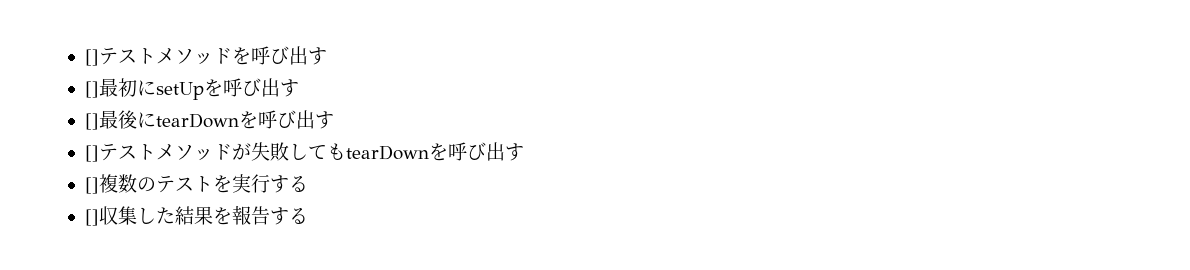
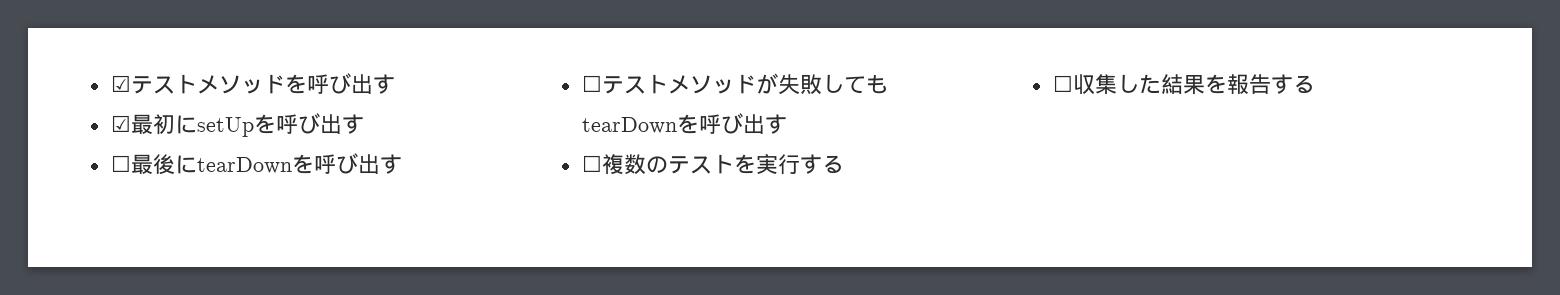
- []テストメソッドを呼び出す
+ ☑テストメソッドを呼び出す
- []最初にsetUpを呼び出す
+ ☑最初にsetUpを呼び出す
- []最後にtearDownを呼び出す
+ ☐最後にtearDownを呼び出す
- []テストメソッドが失敗してもtearDownを呼び出す
+ ☐テストメソッドが失敗してもtearDownを呼び出す
- []複数のテストを実行する
+ ☐複数のテストを実行する
- []収集した結果を報告する
+ ☐収集した結果を報告する

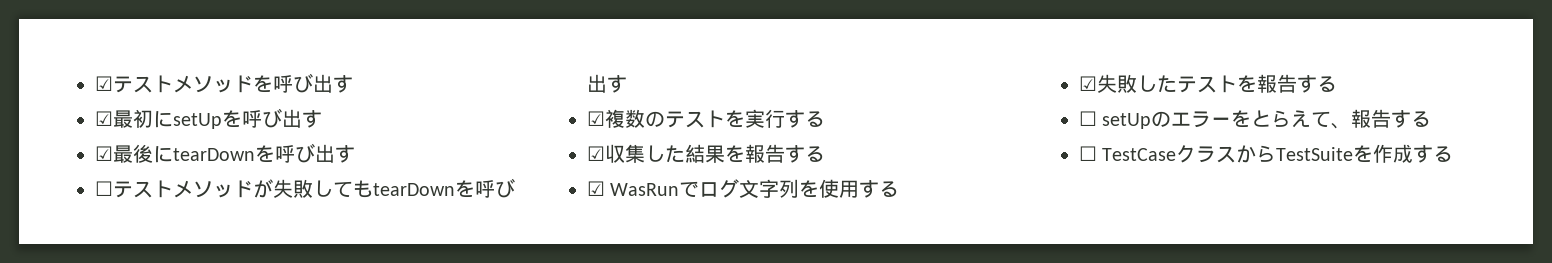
- ☐最後にtearDownを呼び出す
+ ☑最後にtearDownを呼び出す
- ☐複数のテストを実行する
+ ☑複数のテストを実行する
- ☐収集した結果を報告する
+ ☑収集した結果を報告する
+ ☑ WasRunでログ文字列を使用する
+ ☑失敗したテストを報告する
+ ☐ setUpのエラーをとらえて、報告する
+ ☐ TestCaseクラスからTestSuiteを作成する

